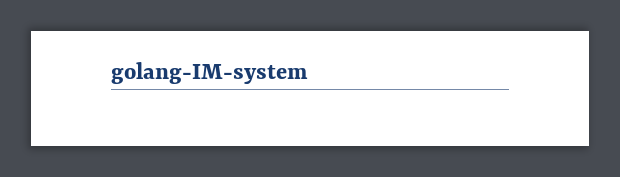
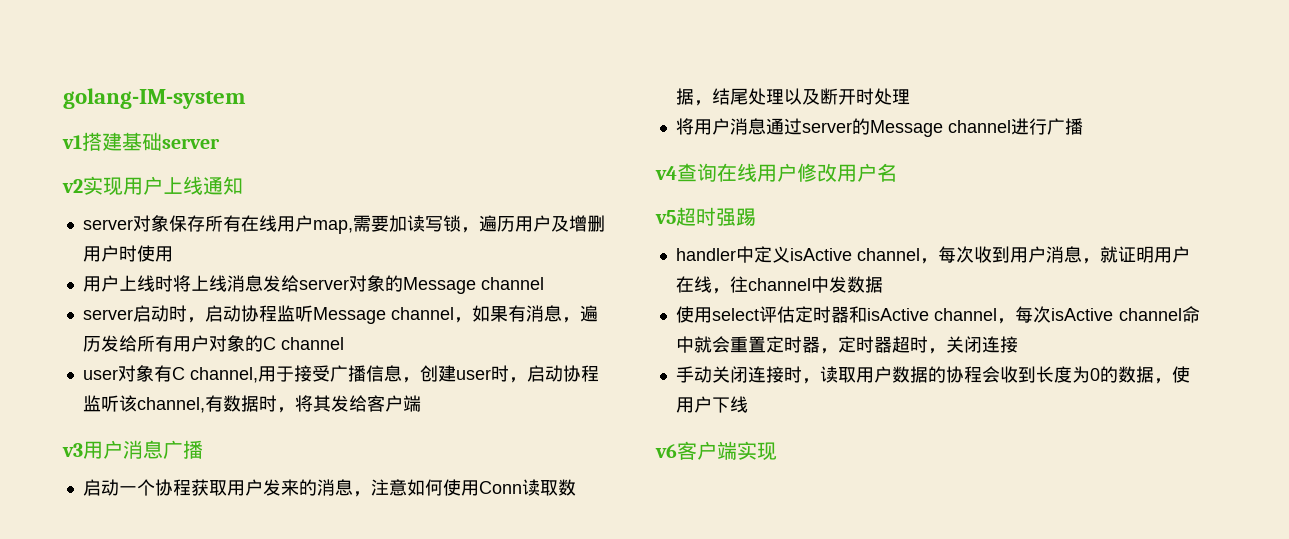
+ v1搭建基础server
+ v2实现用户上线通知
+ server对象保存所有在线用户map,需要加读写锁，遍历用户及增删用户时使用
+ 用户上线时将上线消息发给server对象的Message channel
+ server启动时，启动协程监听Message channel，如果有消息，遍历发给所有用户对象的C channel
+ user对象有C channel,用于接受广播信息，创建user时，启动协程监听该channel,有数据时，将其发给客户端
+ v3用户消息广播
+ 启动一个协程获取用户发来的消息，注意如何使用Conn读取数据，结尾处理以及断开时处理
+ 将用户消息通过server的Message channel进行广播
+ v4查询在线用户修改用户名
+ v5超时强踢
+ handler中定义isActive channel，每次收到用户消息，就证明用户在线，往channel中发数据
+ 使用select评估定时器和isActive channel，每次isActive channel命中就会重置定时器，定时器超时，关闭连接
+ 手动关闭连接时，读取用户数据的协程会收到长度为0的数据，使用户下线
+ v6客户端实现

